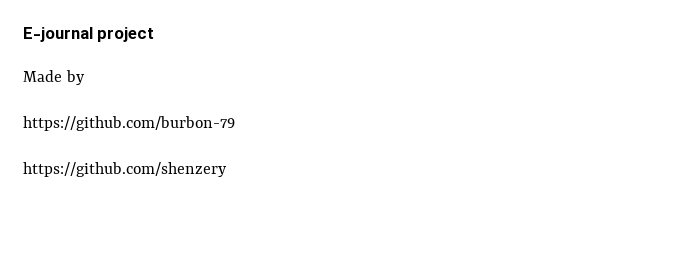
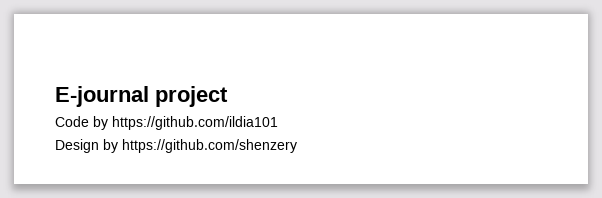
- Made by
- https://github.com/burbon-79
- https://github.com/shenzery
+ Code by https://github.com/ildia101
+ Design by https://github.com/shenzery

